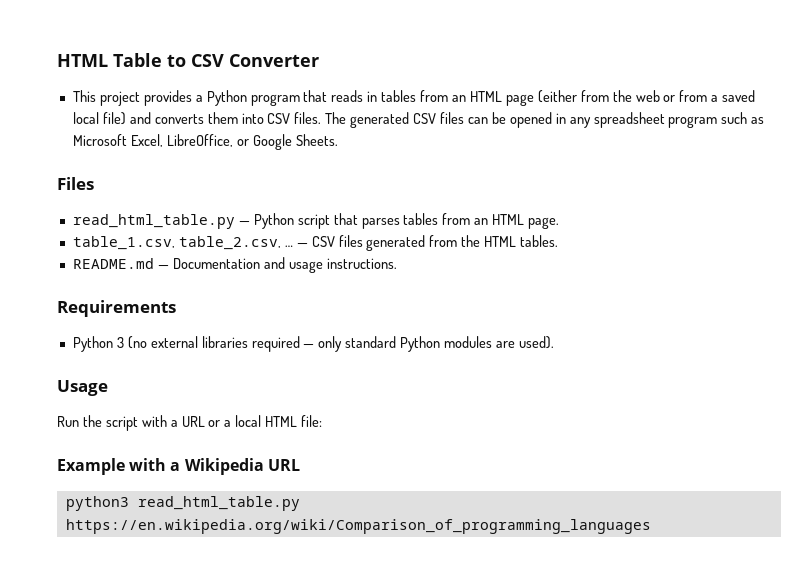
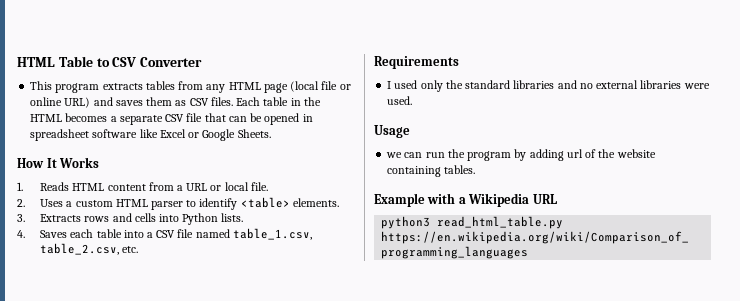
- This project provides a Python program that reads in tables from an HTML page (either from the web or from a saved local file) and converts them into CSV files. The generated CSV files can be opened in any spreadsheet program such as Microsoft Excel, LibreOffice, or Google Sheets.
- Files
- read_html_table.py — Python script that parses tables from an HTML page.
- table_1.csv, table_2.csv, … — CSV files generated from the HTML tables.
- README.md — Documentation and usage instructions.
+ This program extracts tables from any HTML page (local file or online URL) and saves them as CSV files. Each table in the HTML becomes a separate CSV file that can be opened in spreadsheet software like Excel or Google Sheets.
+ How It Works
+ 1. Reads HTML content from a URL or local file.
+ 2. Uses a custom HTML parser to identify <table> elements.
+ 3. Extracts rows and cells into Python lists.
+ 4. Saves each table into a CSV file named table_1.csv, table_2.csv, etc.
  Requirements
- Python 3 (no external libraries required — only standard Python modules are used).
+ I used only the standard libraries and no external libraries were used.
  Usage
- Run the script with a URL or a local HTML file:
+ we can run the program by adding url of the website containing tables.

